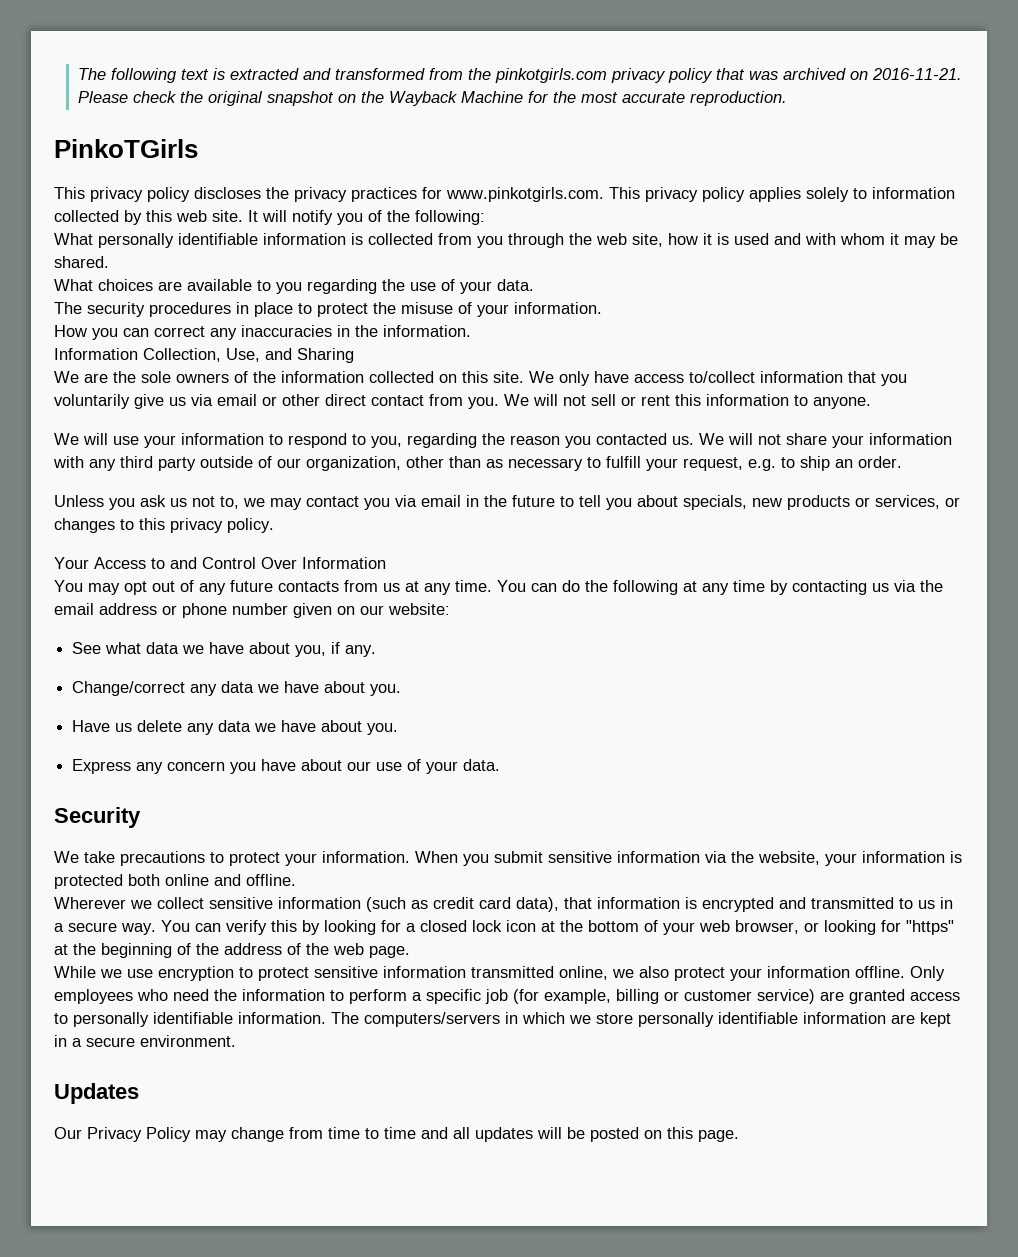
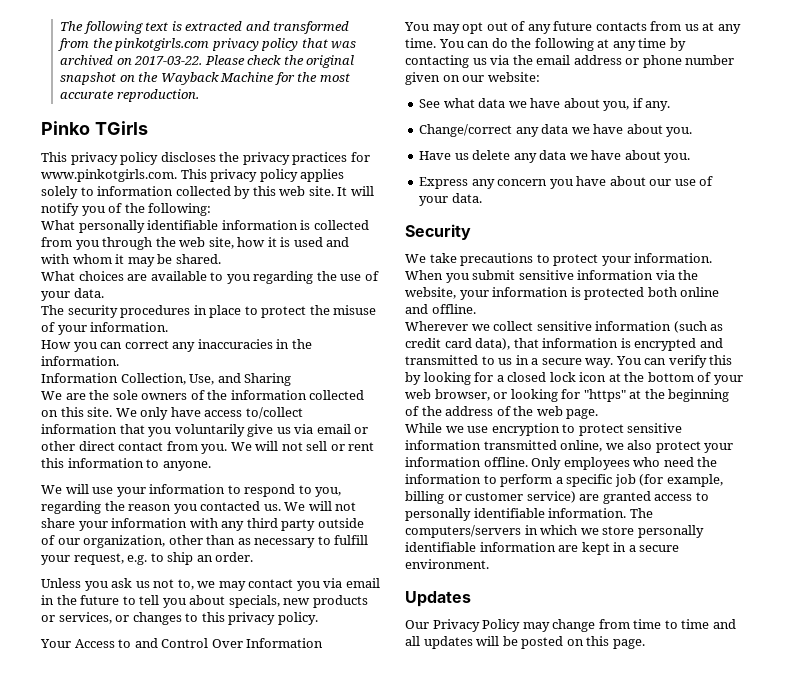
- The following text is extracted and transformed from the pinkotgirls.com privacy policy that was archived on 2016-11-21.
+ The following text is extracted and transformed from the pinkotgirls.com privacy policy that was archived on 2017-03-22.
- PinkoTGirls
+ Pinko TGirls

